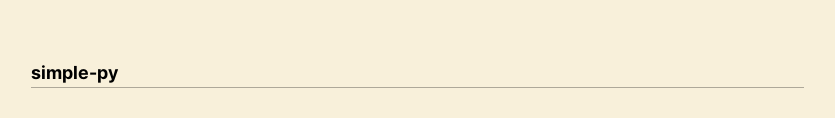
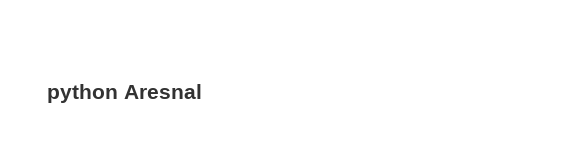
- simple-py
+ python Aresnal

